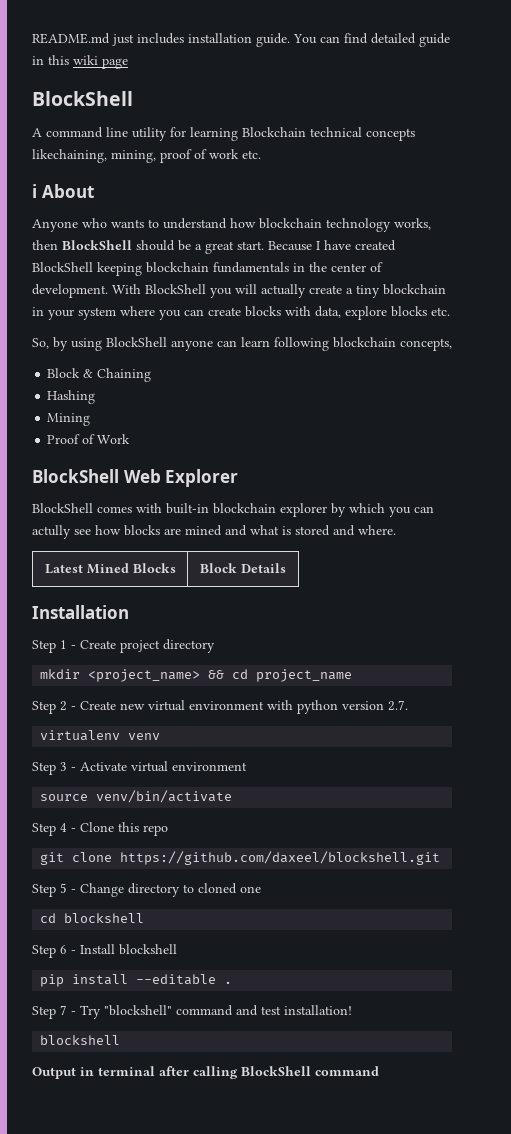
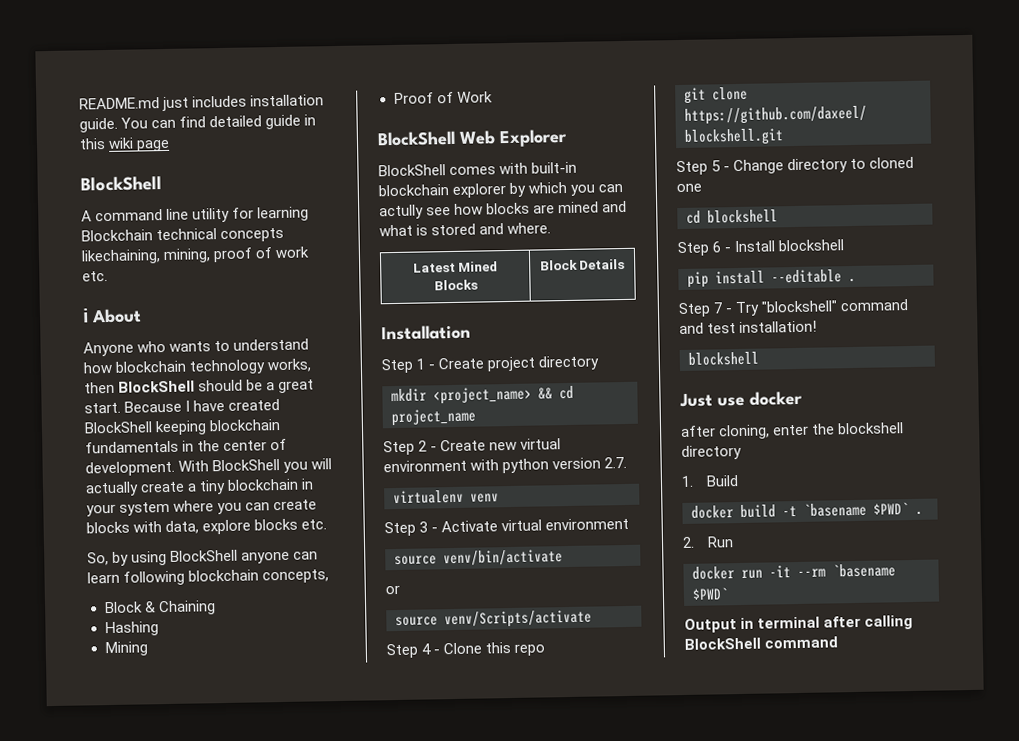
+ or
+ source venv/Scripts/activate
+ Just use docker
+ after cloning, enter the blockshell directory
+ 1. Build
+ docker build -t `basename $PWD` .
+ 2. Run
+ docker run -it --rm `basename $PWD`

